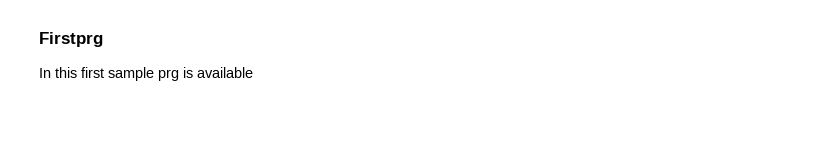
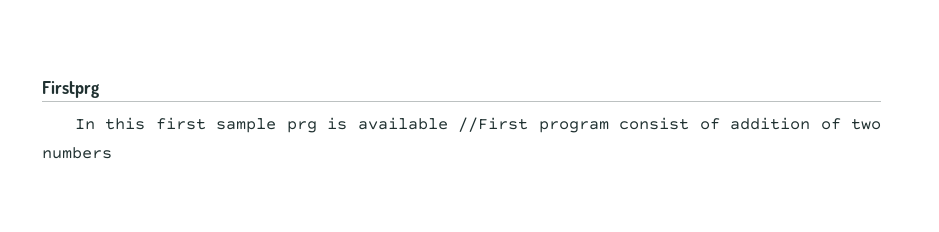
- In this first sample prg is available
+ In this first sample prg is available //First program consist of addition of two numbers

